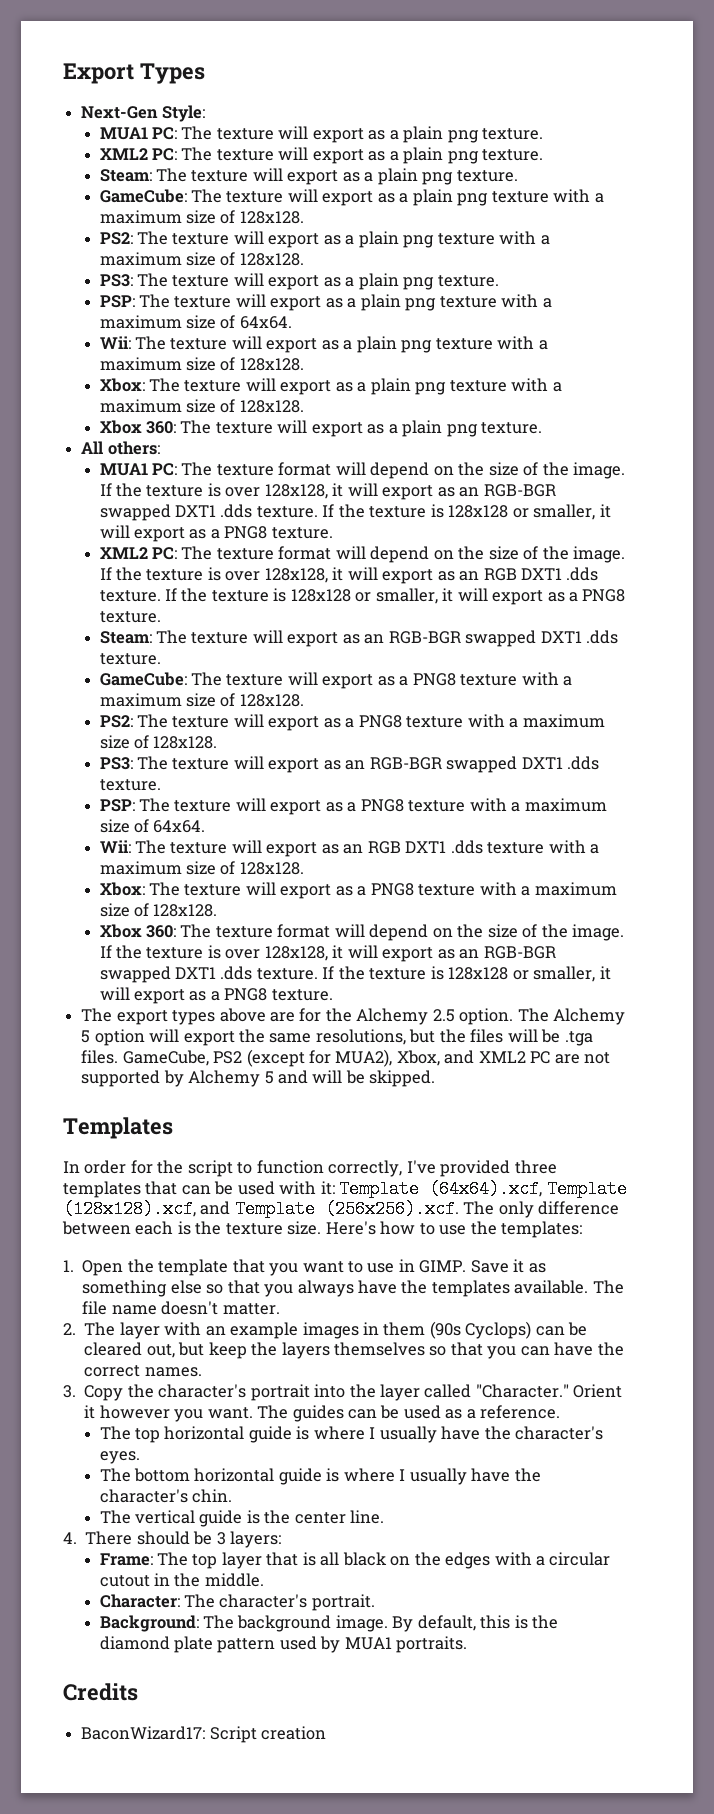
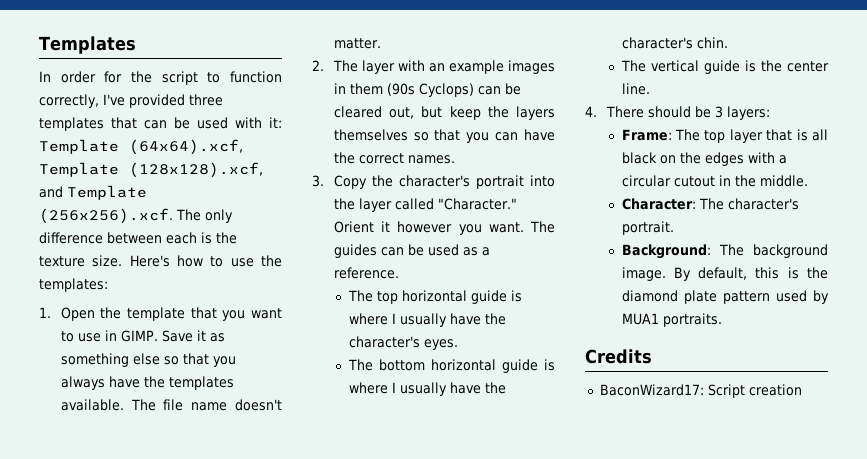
- Export Types
- Next-Gen Style:
- MUA1 PC: The texture will export as a plain png texture.
- XML2 PC: The texture will export as a plain png texture.
- Steam: The texture will export as a plain png texture.
- GameCube: The texture will export as a plain png texture with a maximum size of 128x128.
- PS2: The texture will export as a plain png texture with a maximum size of 128x128.
- PS3: The texture will export as a plain png texture.
- PSP: The texture will export as a plain png texture with a maximum size of 64x64.
- Wii: The texture will export as a plain png texture with a maximum size of 128x128.
- Xbox: The texture will export as a plain png texture with a maximum size of 128x128.
- Xbox 360: The texture will export as a plain png texture.
- All others:
- MUA1 PC: The texture format will depend on the size of the image. If the texture is over 128x128, it will export as an RGB-BGR swapped DXT1 .dds texture. If the texture is 128x128 or smaller, it will export as a PNG8 texture.
- XML2 PC: The texture format will depend on the size of the image. If the texture is over 128x128, it will export as an RGB DXT1 .dds texture. If the texture is 128x128 or smaller, it will export as a PNG8 texture.
- Steam: The texture will export as an RGB-BGR swapped DXT1 .dds texture.
- GameCube: The texture will export as a PNG8 texture with a maximum size of 128x128.
- PS2: The texture will export as a PNG8 texture with a maximum size of 128x128.
- PS3: The texture will export as an RGB-BGR swapped DXT1 .dds texture.
- PSP: The texture will export as a PNG8 texture with a maximum size of 64x64.
- Wii: The texture will export as an RGB DXT1 .dds texture with a maximum size of 128x128.
- Xbox: The texture will export as a PNG8 texture with a maximum size of 128x128.
- Xbox 360: The texture format will depend on the size of the image. If the texture is over 128x128, it will export as an RGB-BGR swapped DXT1 .dds texture. If the texture is 128x128 or smaller, it will export as a PNG8 texture.
- The export types above are for the Alchemy 2.5 option. The Alchemy 5 option will export the same resolutions, but the files will be .tga files. GameCube, PS2 (except for MUA2), Xbox, and XML2 PC are not supported by Alchemy 5 and will be skipped.

